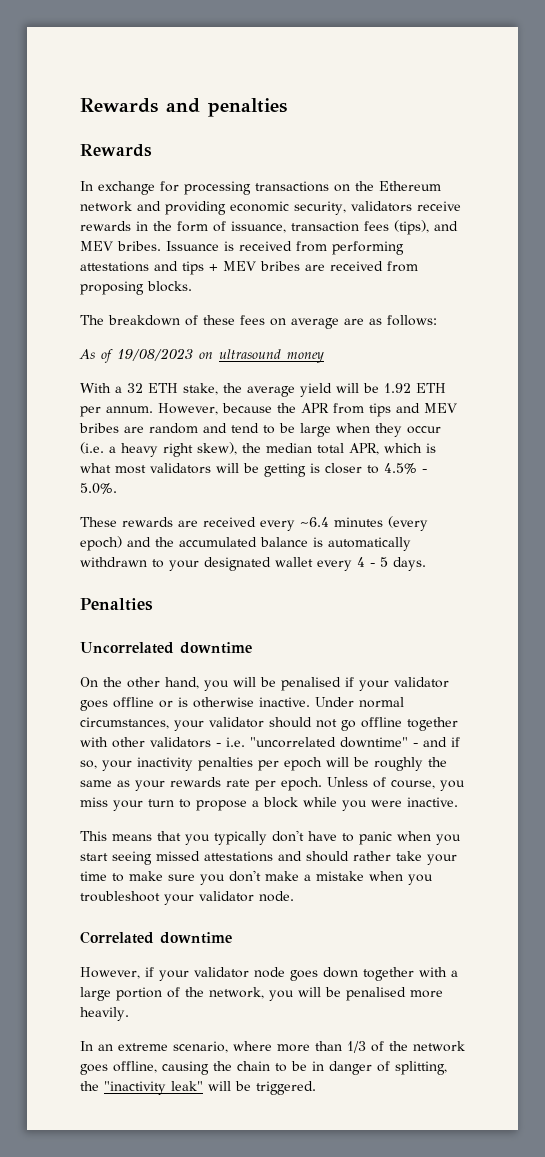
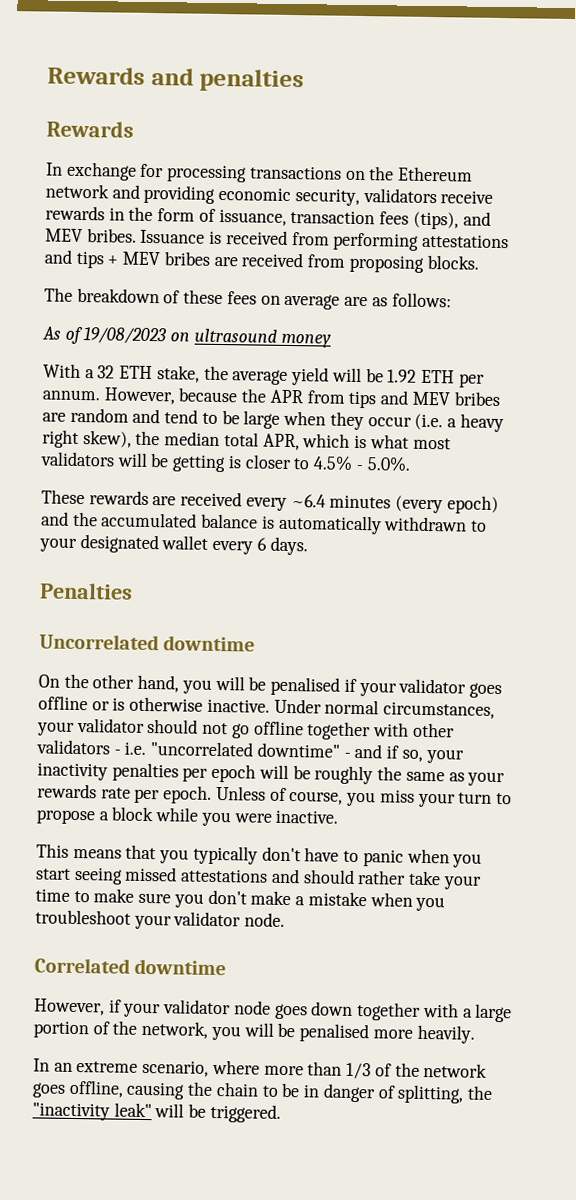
- These rewards are received every ~6.4 minutes (every epoch) and the accumulated balance is automatically withdrawn to your designated wallet every 4 - 5 days.
+ These rewards are received every ~6.4 minutes (every epoch) and the accumulated balance is automatically withdrawn to your designated wallet every 6 days.

